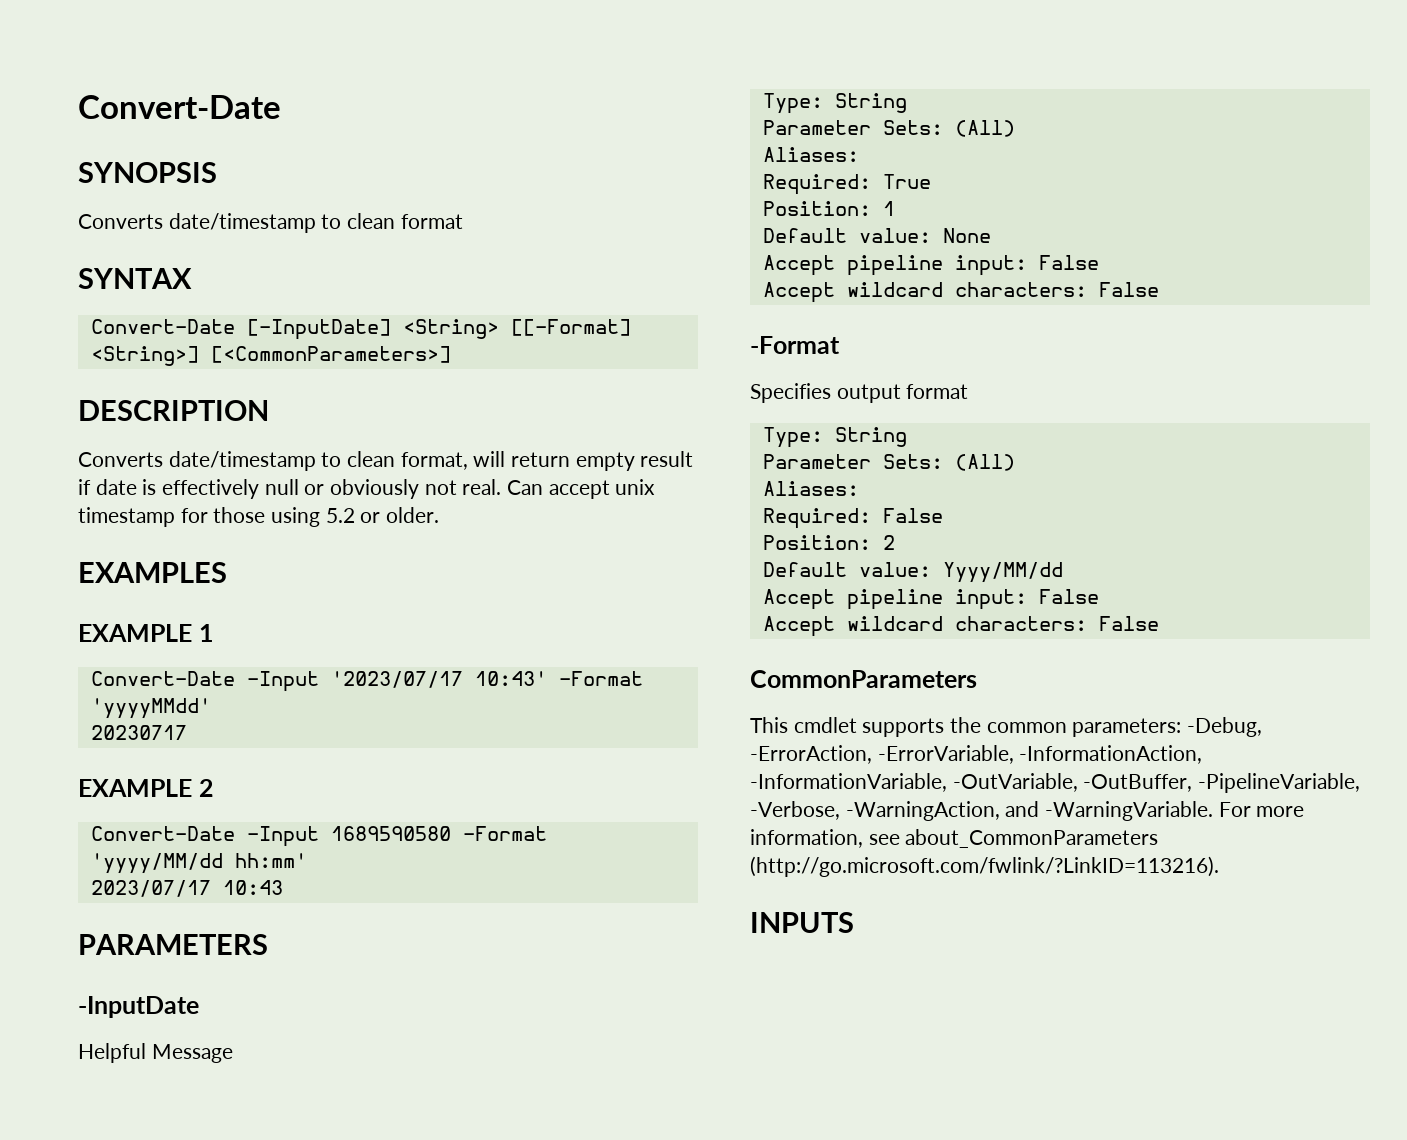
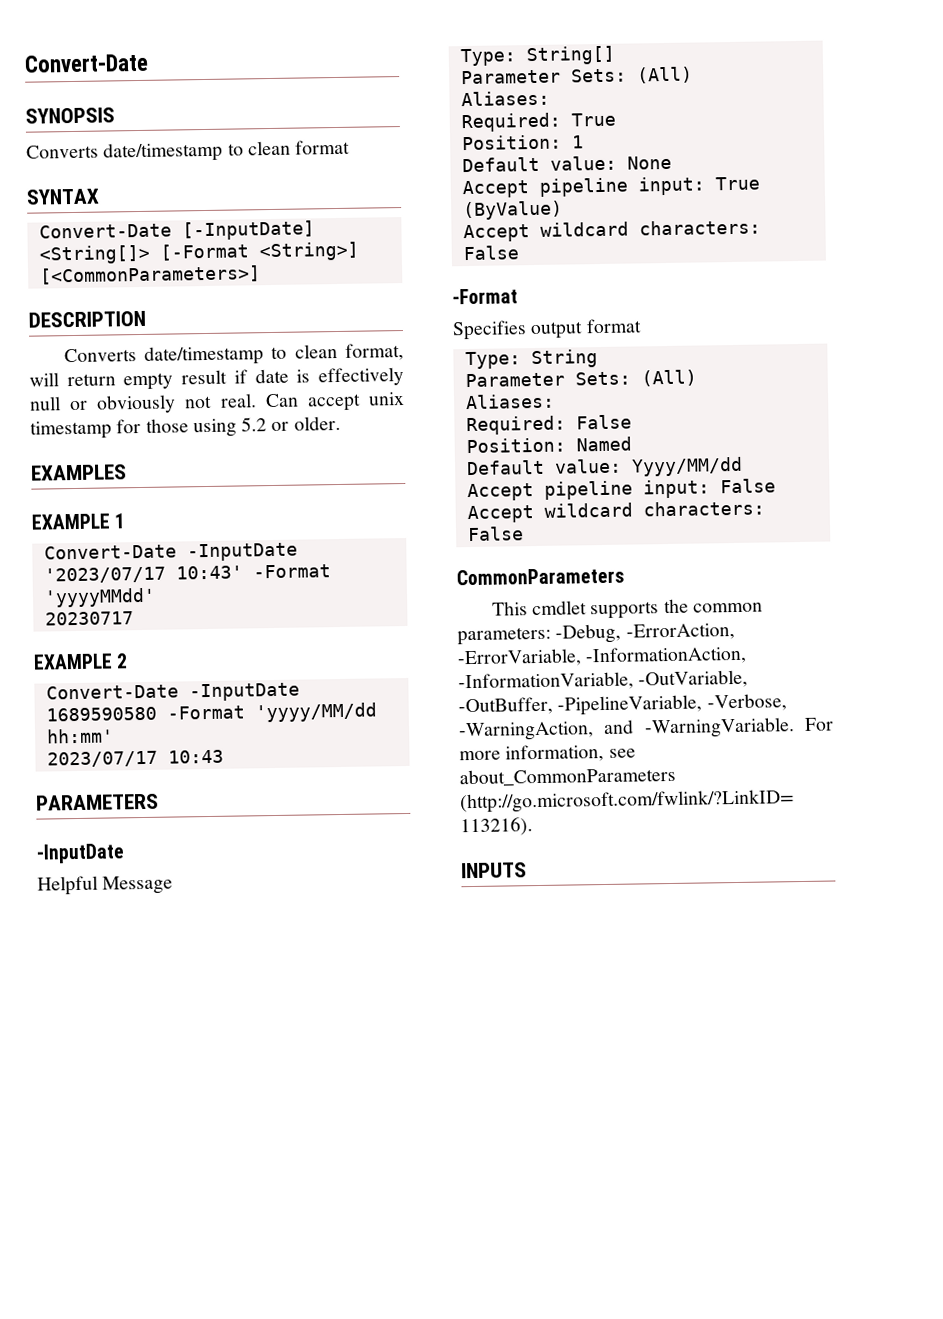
- Convert-Date [-InputDate] <String> [[-Format] <String>] [<CommonParameters>]
+ Convert-Date [-InputDate] <String[]> [-Format <String>] [<CommonParameters>]
- Convert-Date -Input '2023/07/17 10:43' -Format 'yyyyMMdd'
+ Convert-Date -InputDate '2023/07/17 10:43' -Format 'yyyyMMdd'
- Convert-Date -Input 1689590580 -Format 'yyyy/MM/dd hh:mm'
+ Convert-Date -InputDate 1689590580 -Format 'yyyy/MM/dd hh:mm'
  Helpful Message
- Type: String
+ Type: String[]
  Default value: None
- Accept pipeline input: False
+ Accept pipeline input: True (ByValue)
- Position: 2
+ Position: Named

